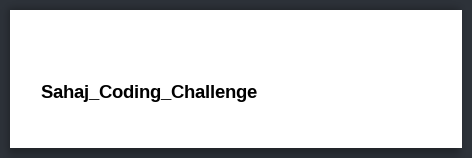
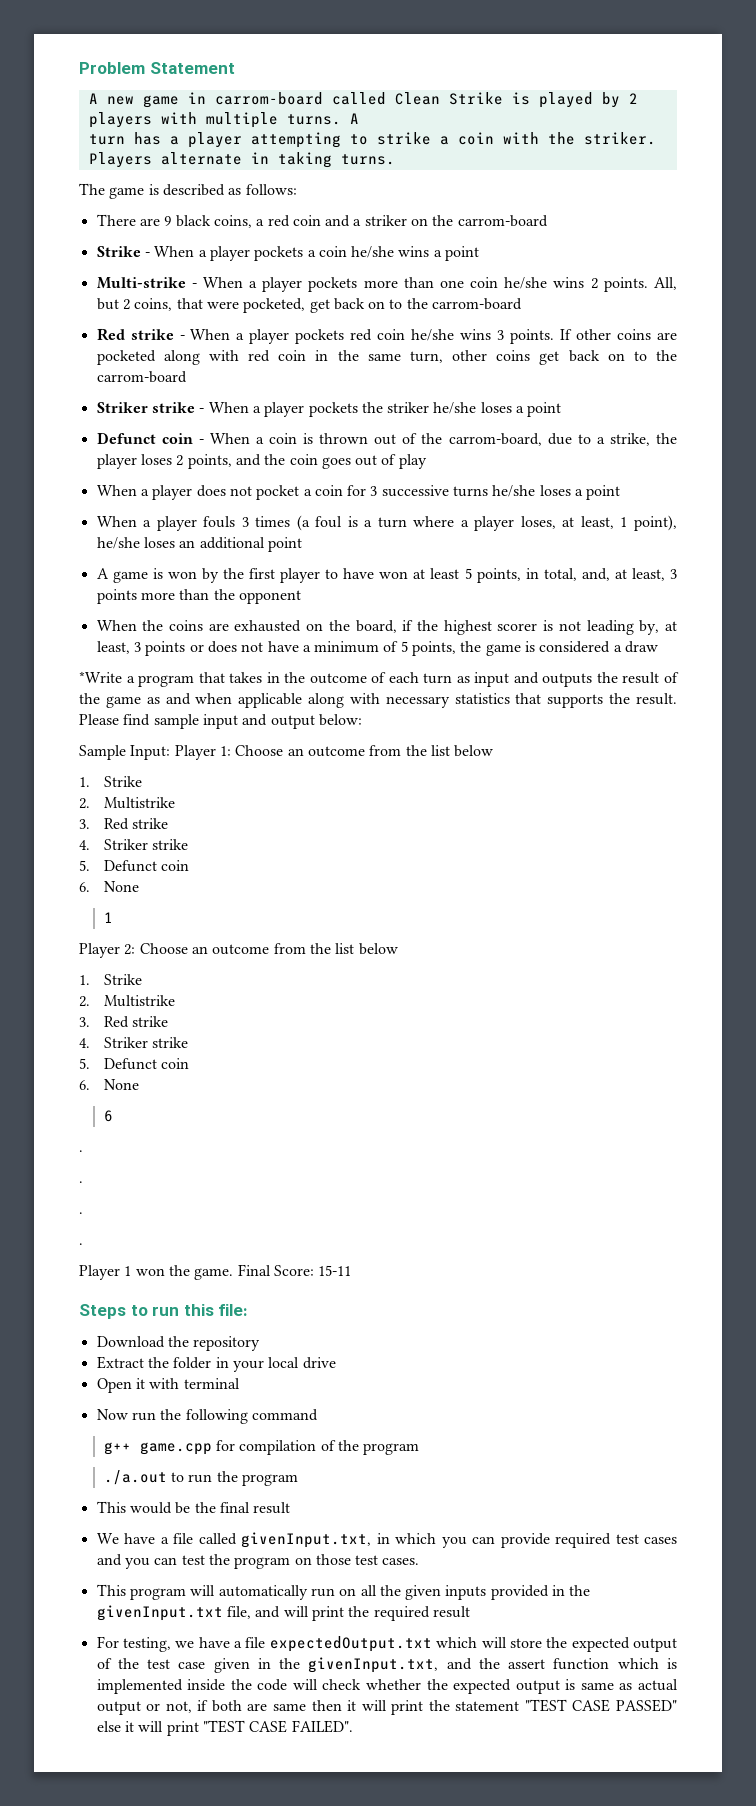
- Sahaj_Coding_Challenge
+ Problem Statement
+ A new game in carrom-board called Clean Strike is played by 2 players with multiple turns. A
+ turn has a player attempting to strike a coin with the striker. Players alternate in taking turns.
+ The game is described as follows:
+ There are 9 black coins, a red coin and a striker on the carrom-board
+ Strike - When a player pockets a coin he/she wins a point
+ Multi-strike - When a player pockets more than one coin he/she wins 2 points. All, but 2 coins, that were pocketed, get back on to the carrom-board
+ Red strike - When a player pockets red coin he/she wins 3 points. If other coins are pocketed along with red coin in the same turn, other coins get back on to the carrom-board
+ Striker strike - When a player pockets the striker he/she loses a point
+ Defunct coin - When a coin is thrown out of the carrom-board, due to a strike, the player loses 2 points, and the coin goes out of play
+ When a player does not pocket a coin for 3 successive turns he/she loses a point
+ When a player fouls 3 times (a foul is a turn where a player loses, at least, 1 point), he/she loses an additional point
+ A game is won by the first player to have won at least 5 points, in total, and, at least, 3 points more than the opponent
+ When the coins are exhausted on the board, if the highest scorer is not leading by, at least, 3 points or does not have a minimum of 5 points, the game is considered a draw
+ *Write a program that takes in the outcome of each turn as input and outputs the result of the game as and when applicable along with necessary statistics that supports the result. Please find sample input and output below:
+ Sample Input: Player 1: Choose an outcome from the list below
+ 1. Strike
+ 2. Multistrike
+ 3. Red strike
+ 4. Striker strike
+ 5. Defunct coin
+ 6. None
+ 1
+ Player 2: Choose an outcome from the list below
+ 1. Strike
+ 2. Multistrike
+ 3. Red strike
+ 4. Striker strike
+ 5. Defunct coin
+ 6. None
+ 6
+ .
+ .
+ .
+ .
+ Player 1 won the game. Final Score: 15-11
+ Steps to run this file:
+ Download the repository
+ Extract the folder in your local drive
+ Open it with terminal
+ Now run the following command
+ g++ game.cpp for compilation of the program
+ ./a.out to run the program
+ This would be the final result
+ We have a file called givenInput.txt, in which you can provide required test cases and you can test the program on those test cases.
+ This program will automatically run on all the given inputs provided in the givenInput.txt file, and will print the required result
+ For testing, we have a file expectedOutput.txt which will store the expected output of the test case given in the givenInput.txt, and the assert function which is implemented inside the code will check whether the expected output is same as actual output or not, if both are same then it will print the statement "TEST CASE PASSED" else it will print "TEST CASE FAILED".

